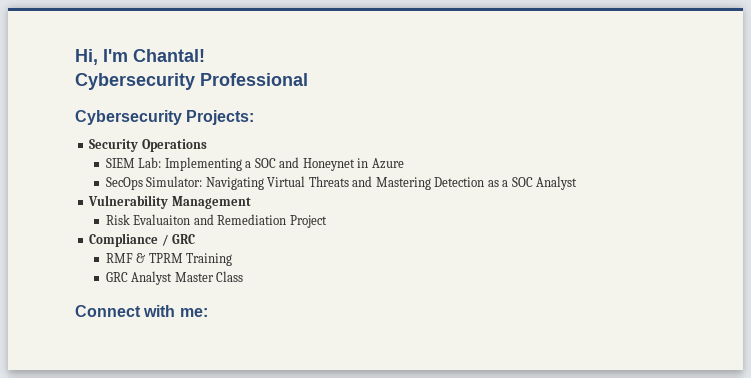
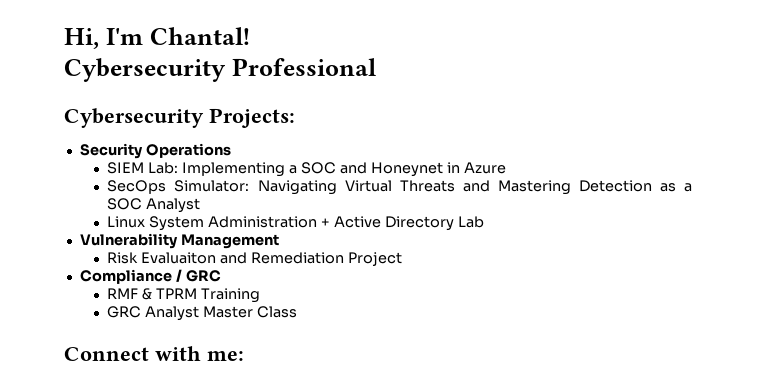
+ Linux System Administration + Active Directory Lab

